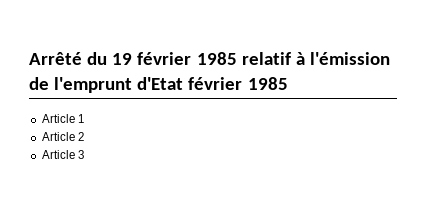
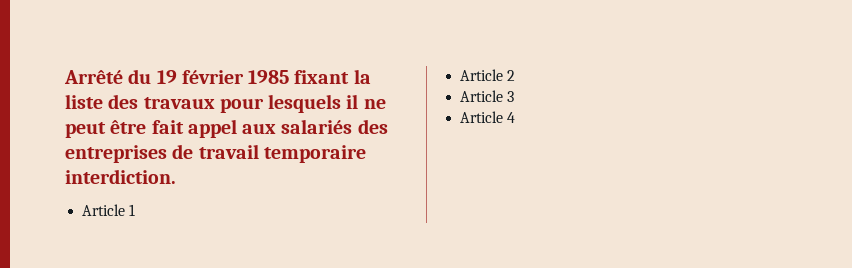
- Arrêté du 19 février 1985 relatif à l'émission de l'emprunt d'Etat février 1985
+ Arrêté du 19 février 1985 fixant la liste des travaux pour lesquels il ne peut être fait appel aux salariés des entreprises de travail temporaire interdiction.
+ Article 4

